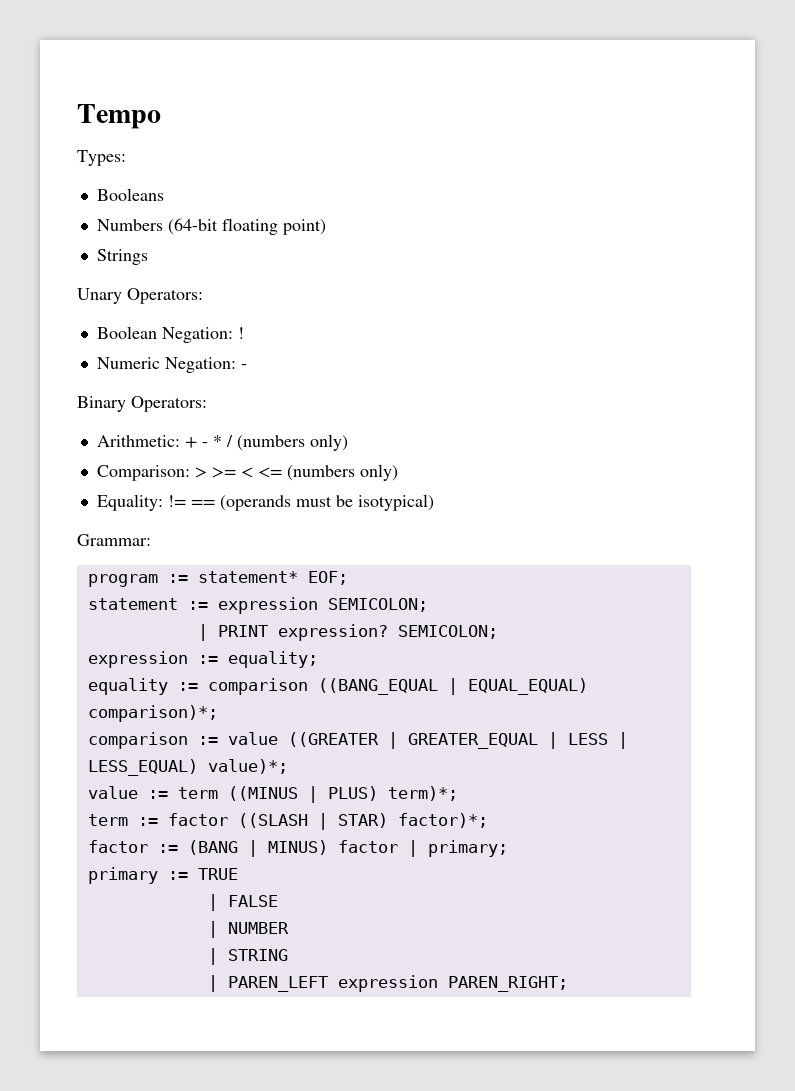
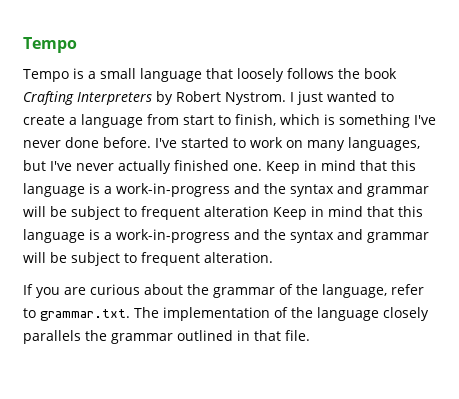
- Types:
- Booleans
- Numbers (64-bit floating point)
- Strings
- Unary Operators:
- Boolean Negation: !
- Numeric Negation: -
- Binary Operators:
- Arithmetic: + - * / (numbers only)
- Comparison: > >= < <= (numbers only)
- Equality: != == (operands must be isotypical)
- Grammar:
- program := statement* EOF;
- statement := expression SEMICOLON;
- | PRINT expression? SEMICOLON;
- expression := equality;
- equality := comparison ((BANG_EQUAL | EQUAL_EQUAL) comparison)*;
- comparison := value ((GREATER | GREATER_EQUAL | LESS | LESS_EQUAL) value)*;
- value := term ((MINUS | PLUS) term)*;
- term := factor ((SLASH | STAR) factor)*;
- factor := (BANG | MINUS) factor | primary;
- primary := TRUE
- | FALSE
- | NUMBER
- | STRING
- | PAREN_LEFT expression PAREN_RIGHT;
+ Tempo is a small language that loosely follows the book Crafting Interpreters by Robert Nystrom. I just wanted to create a language from start to finish, which is something I've never done before. I've started to work on many languages, but I've never actually finished one. Keep in mind that this language is a work-in-progress and the syntax and grammar will be subject to frequent alteration Keep in mind that this language is a work-in-progress and the syntax and grammar will be subject to frequent alteration.
+ If you are curious about the grammar of the language, refer to grammar.txt. The implementation of the language closely parallels the grammar outlined in that file.

